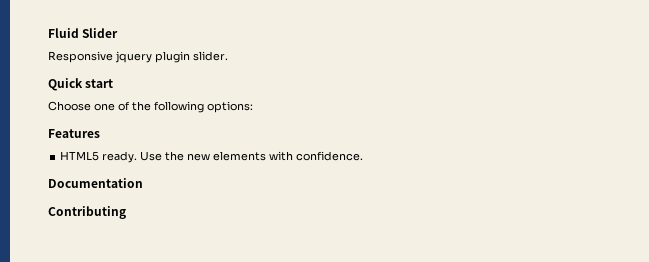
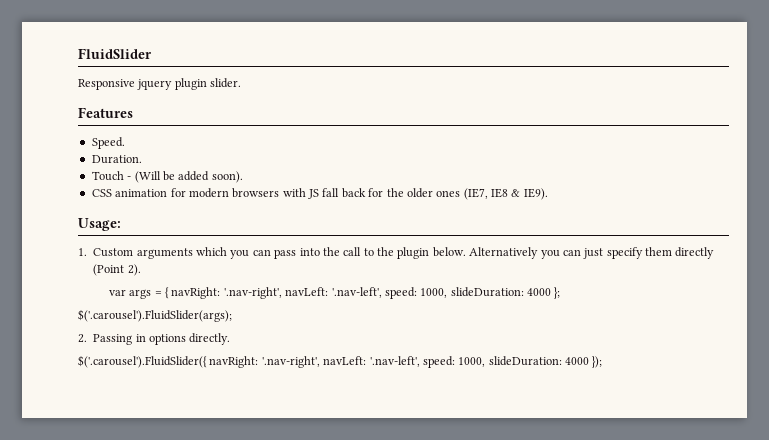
- Fluid Slider
+ FluidSlider
- Quick start
- Choose one of the following options:
  Features
- HTML5 ready. Use the new elements with confidence.
- Documentation
- Contributing
+ Speed.
+ Duration.
+ Touch - (Will be added soon).
+ CSS animation for modern browsers with JS fall back for the older ones (IE7, IE8 & IE9).
+ Usage:
+ 1. Custom arguments which you can pass into the call to the plugin below. Alternatively you can just specify them directly (Point 2).
+ var args = { navRight: '.nav-right', navLeft: '.nav-left', speed: 1000, slideDuration: 4000 };
+ $('.carousel').FluidSlider(args);
+ 2. Passing in options directly.
+ $('.carousel').FluidSlider({ navRight: '.nav-right', navLeft: '.nav-left', speed: 1000, slideDuration: 4000 });

